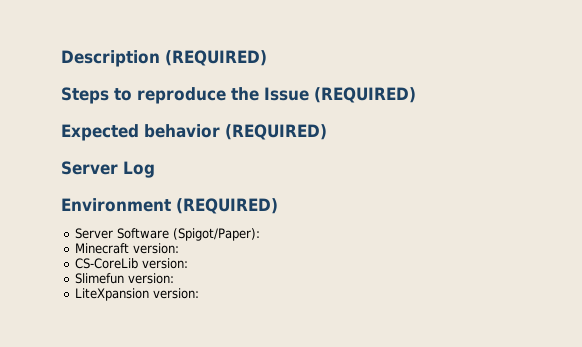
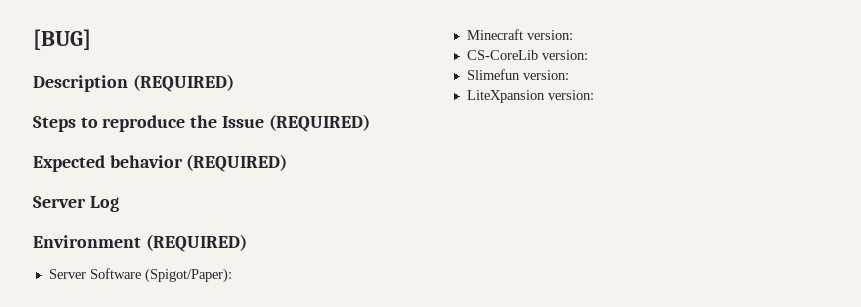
+ [BUG]

